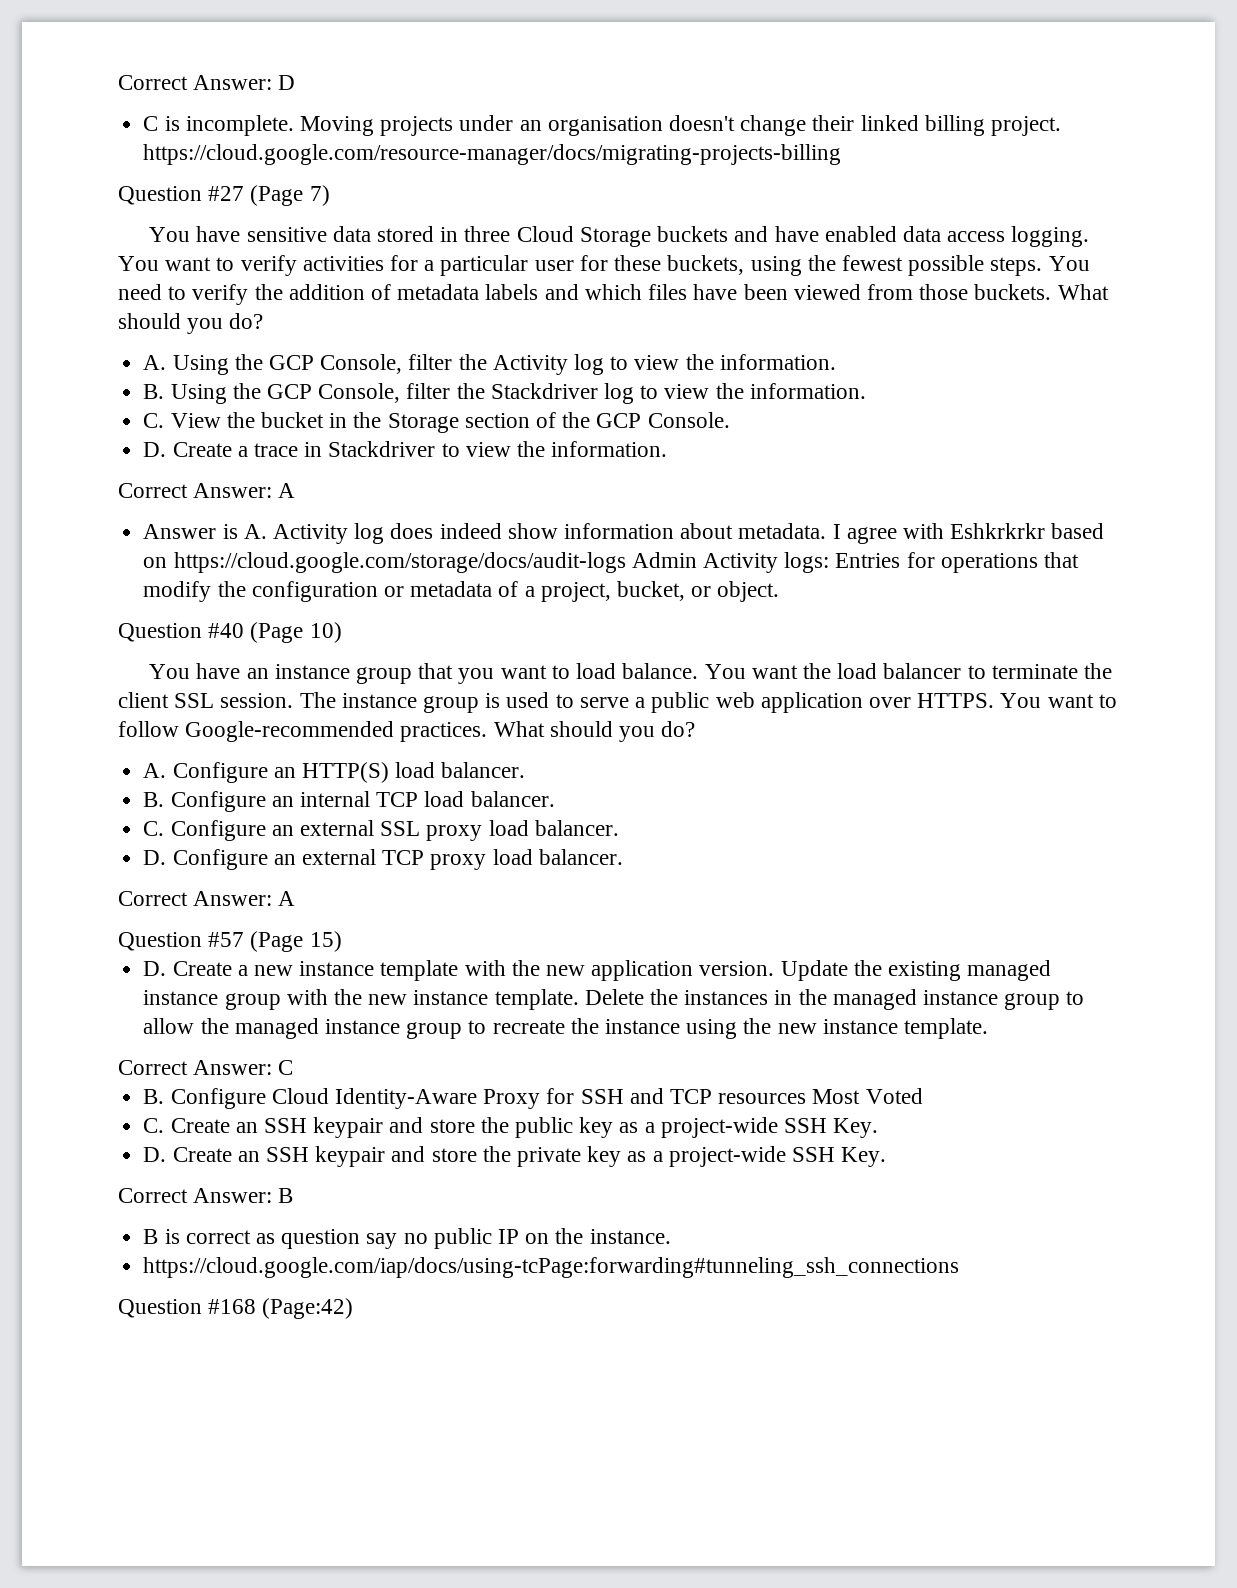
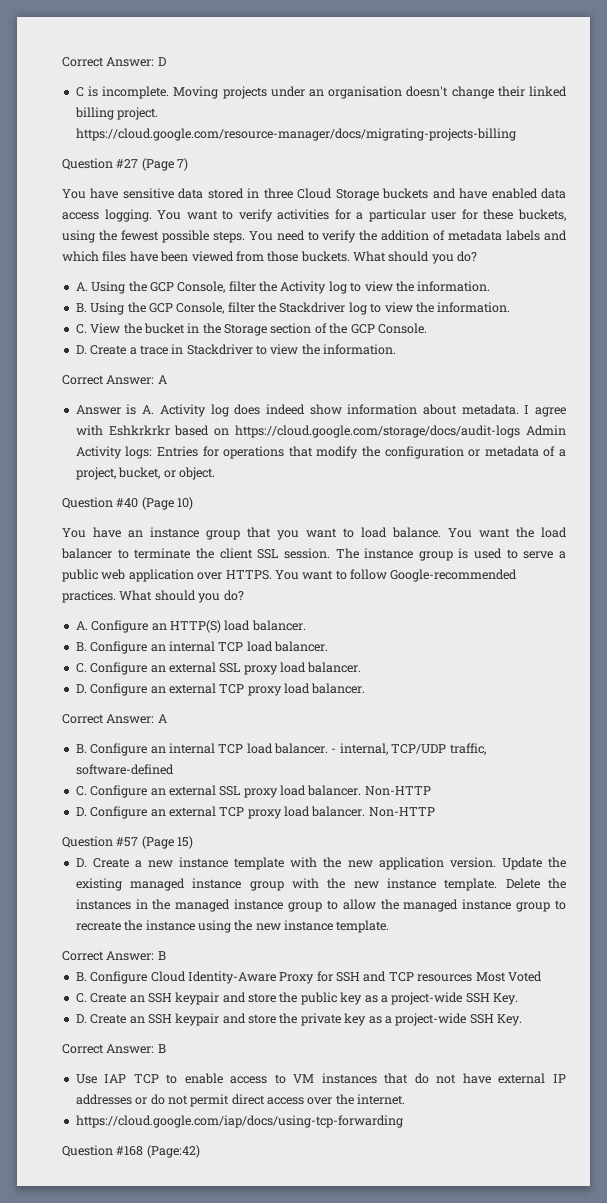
+ B. Configure an internal TCP load balancer. - internal, TCP/UDP traffic, software-defined
+ C. Configure an external SSL proxy load balancer. Non-HTTP
+ D. Configure an external TCP proxy load balancer. Non-HTTP
  Delete the instances in the managed instance group to allow the managed instance group to recreate the instance using the new instance template.
- Correct Answer: C
+ Correct Answer: B
- B is correct as question say no public IP on the instance.
- https://cloud.google.com/iap/docs/using-tcPage:forwarding#tunneling_ssh_connections
+ Use IAP TCP to enable access to VM instances that do not have external IP addresses or do not permit direct access over the internet.
+ https://cloud.google.com/iap/docs/using-tcp-forwarding

